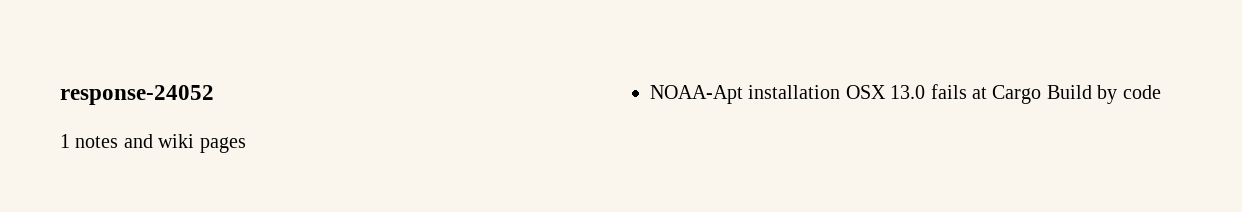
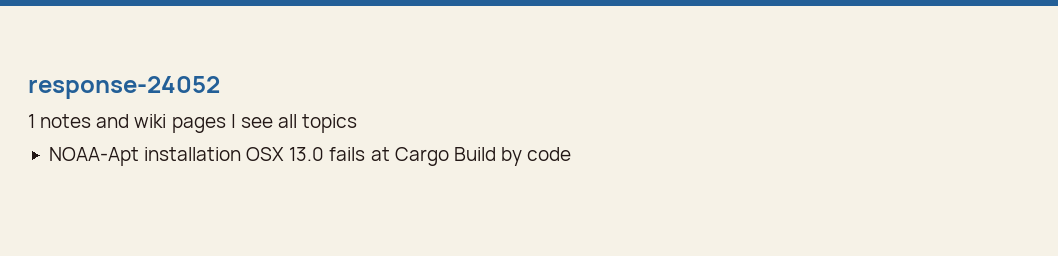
- 1 notes and wiki pages
+ 1 notes and wiki pages | see all topics

